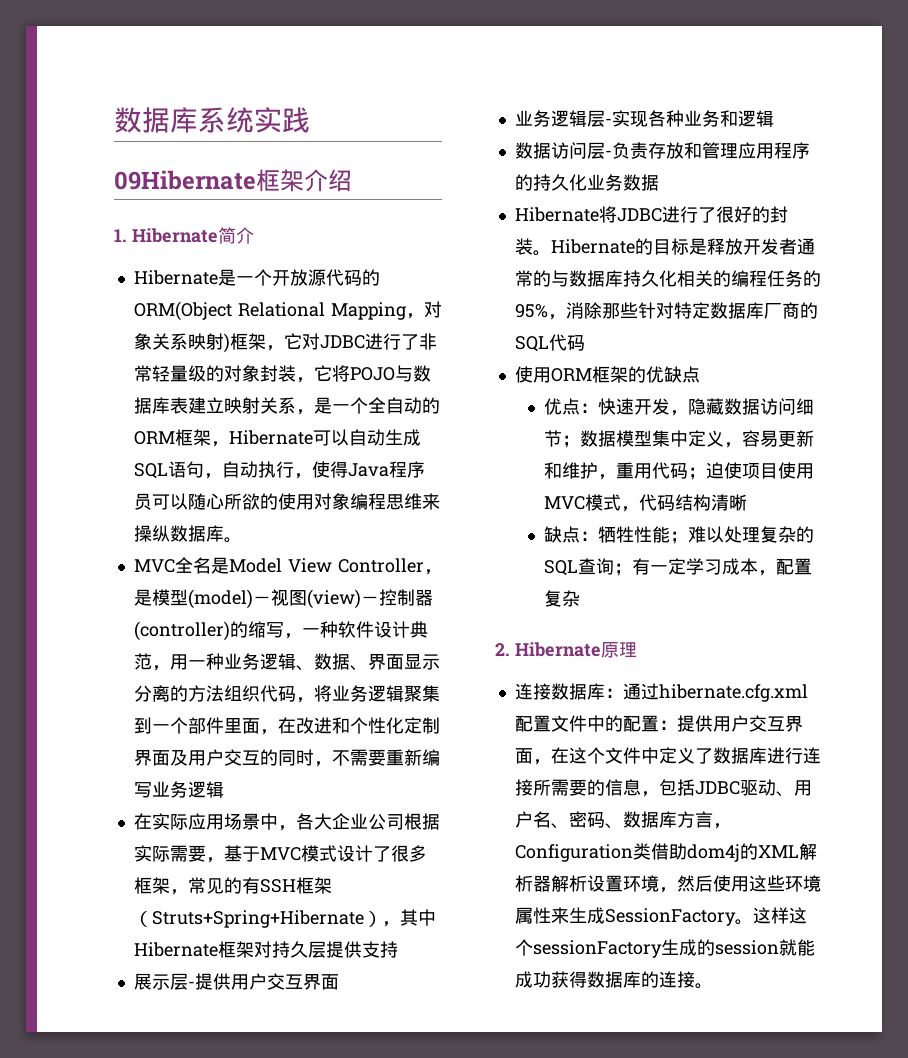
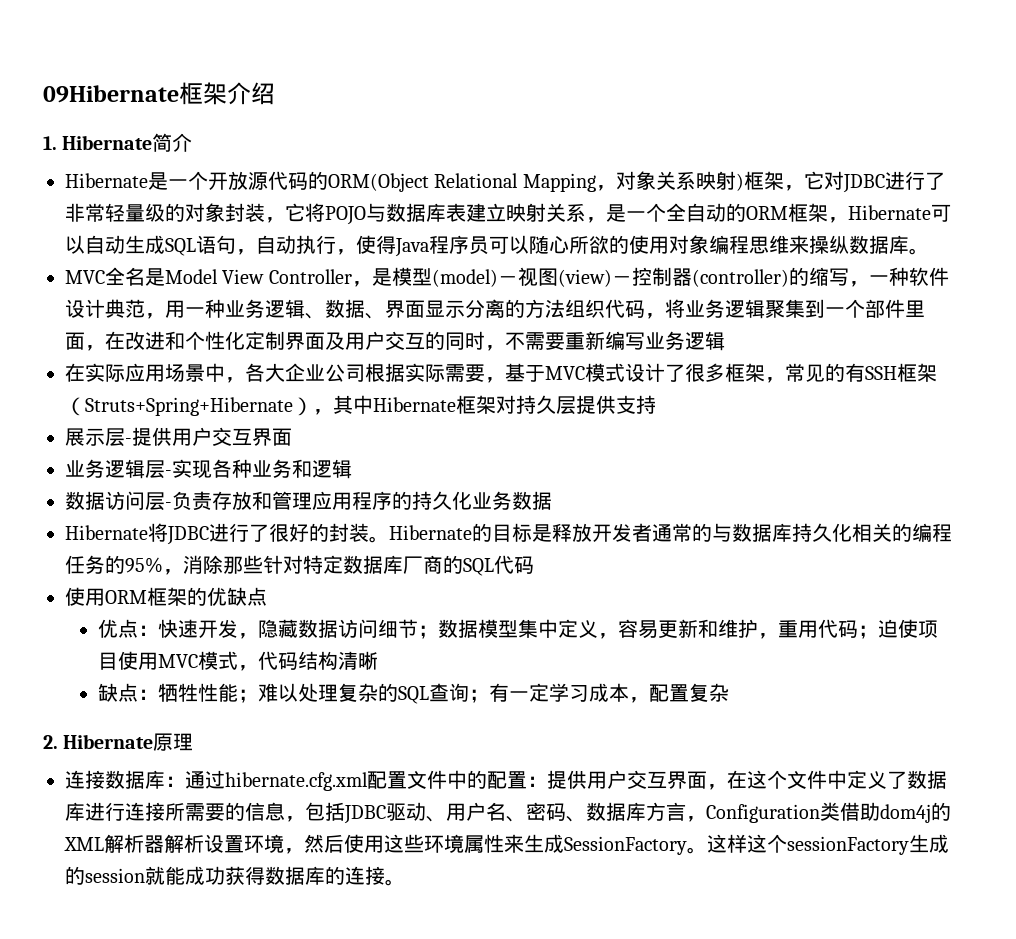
- 数据库系统实践

